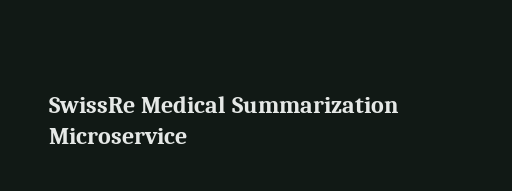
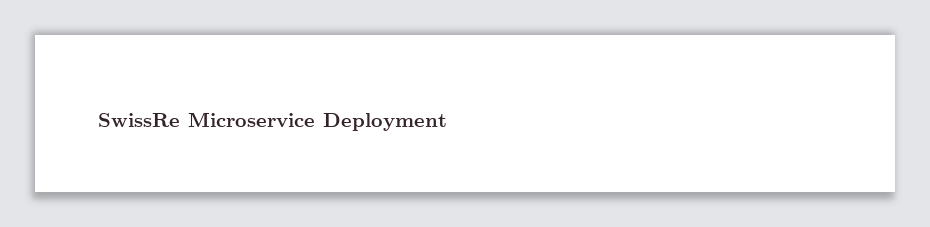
- SwissRe Medical Summarization Microservice
+ SwissRe Microservice Deployment

